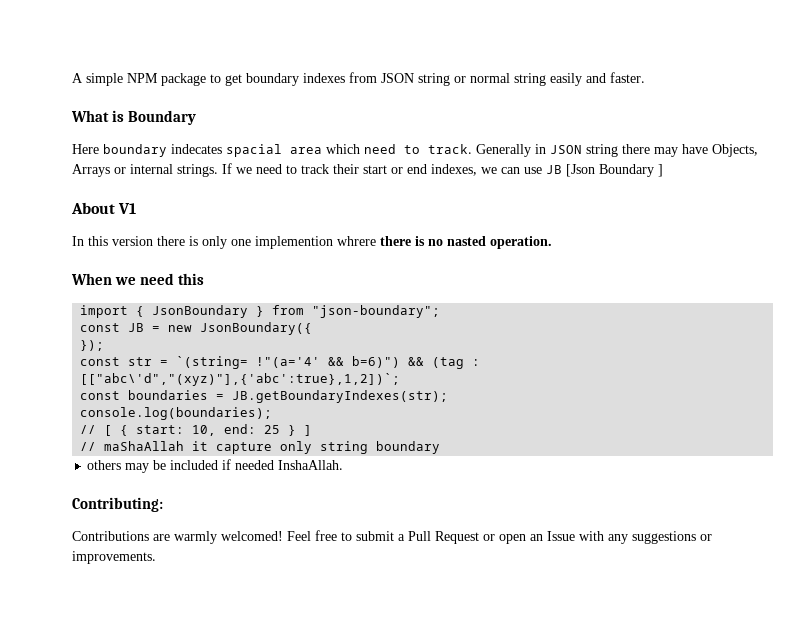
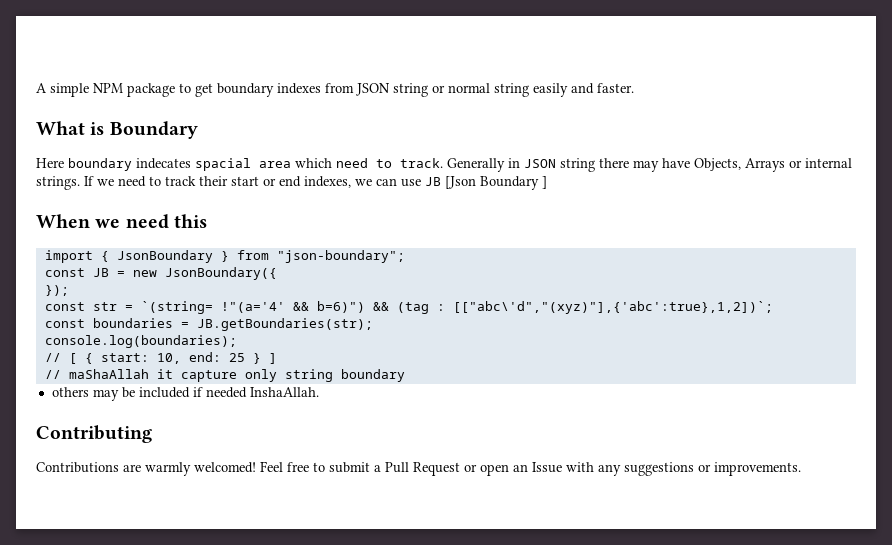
- About V1
- In this version there is only one implemention whrere there is no nasted operation.
- const boundaries = JB.getBoundaryIndexes(str);
+ const boundaries = JB.getBoundaries(str);
- Contributing:
+ Contributing

